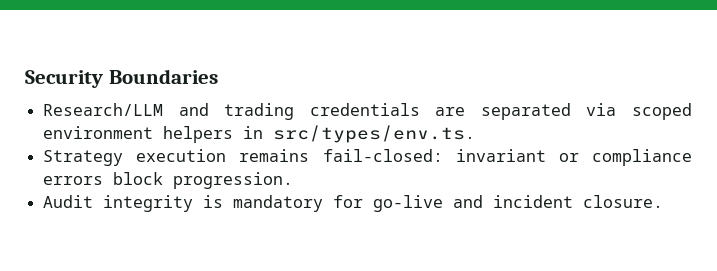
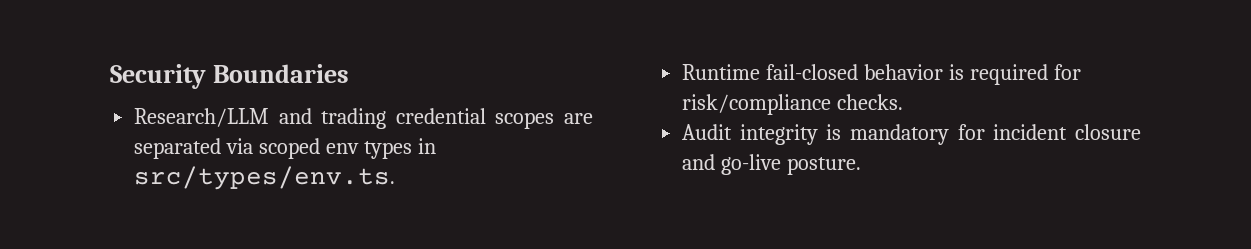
- Research/LLM and trading credentials are separated via scoped environment helpers in src/types/env.ts.
+ Research/LLM and trading credential scopes are separated via scoped env types in src/types/env.ts.
- Strategy execution remains fail-closed: invariant or compliance errors block progression.
+ Runtime fail-closed behavior is required for risk/compliance checks.
- Audit integrity is mandatory for go-live and incident closure.
+ Audit integrity is mandatory for incident closure and go-live posture.

